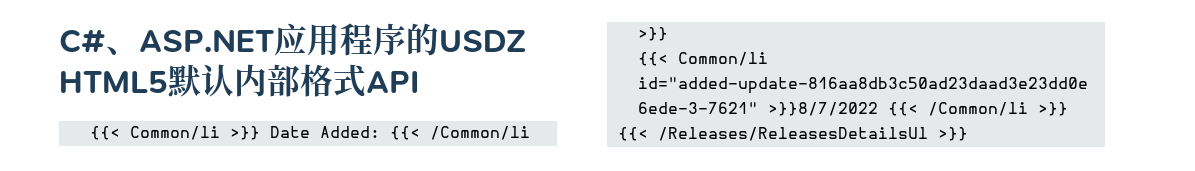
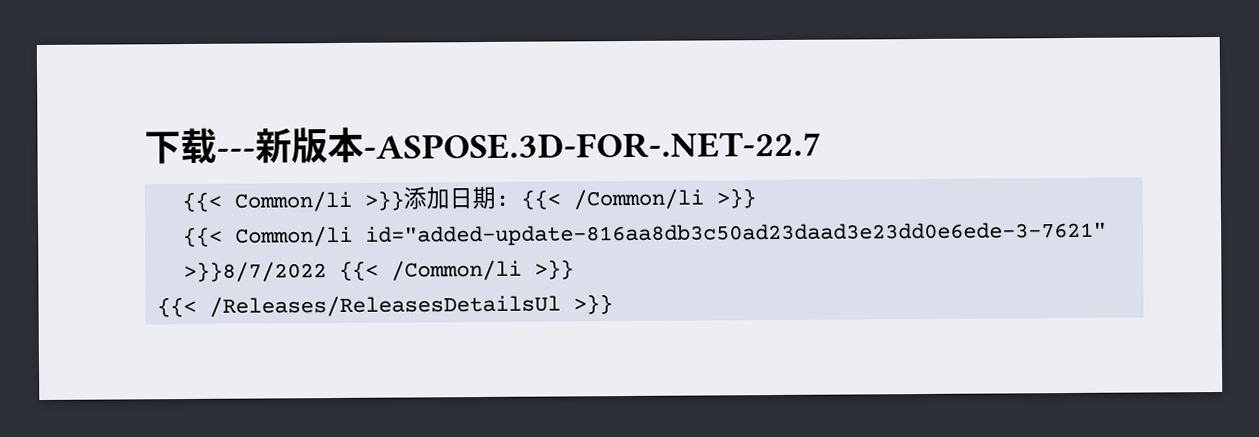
- C#、ASP.NET应用程序的USDZ HTML5默认内部格式API
+ 下载---新版本-ASPOSE.3D-FOR-.NET-22.7
- {{< Common/li >}} Date Added: {{< /Common/li >}}
+ {{< Common/li >}}添加日期: {{< /Common/li >}}

